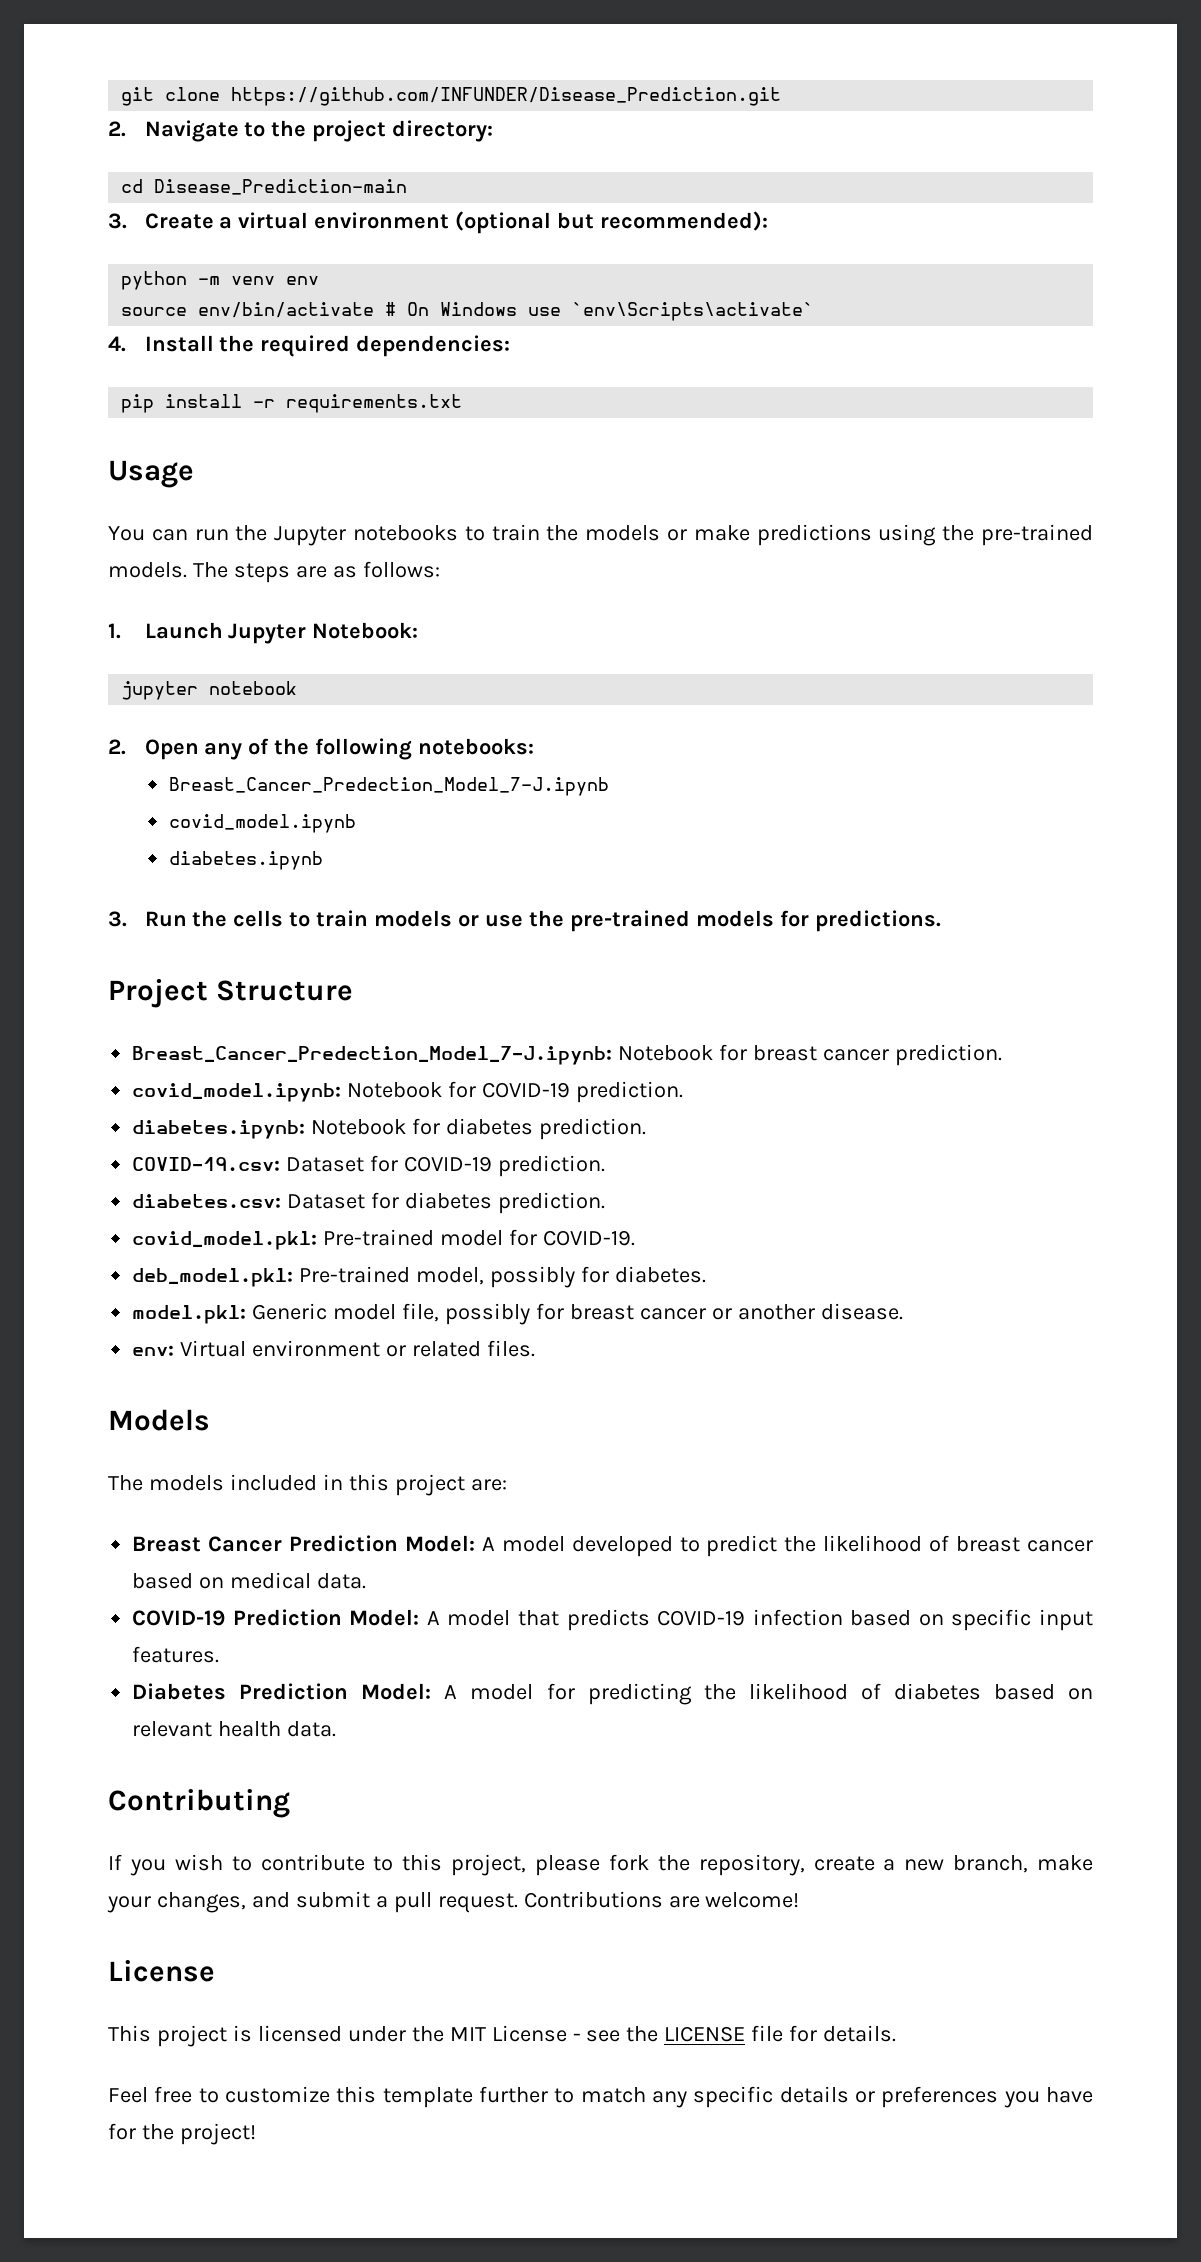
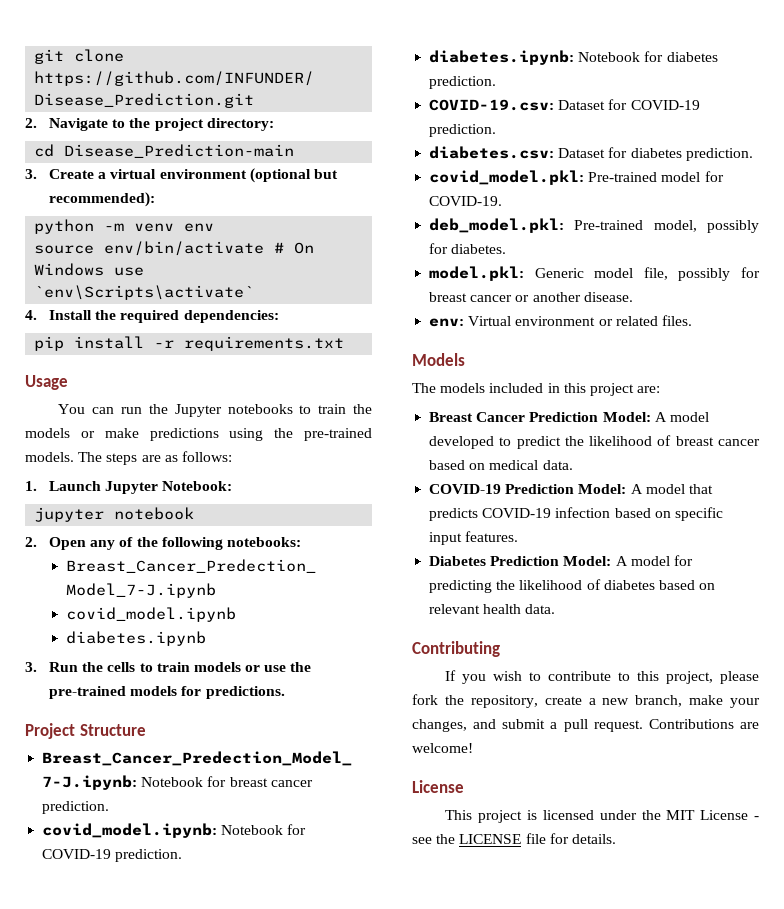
- Feel free to customize this template further to match any specific details or preferences you have for the project!

